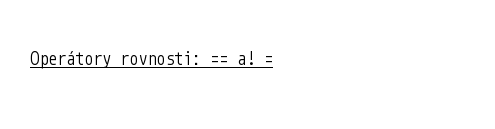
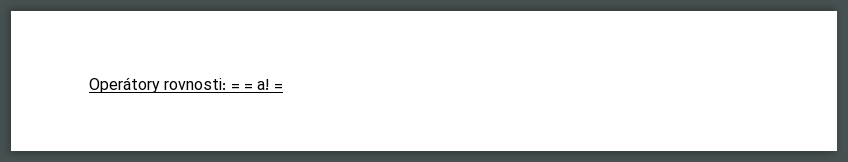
- Operátory rovnosti: == a!
+ Operátory rovnosti: = = a!

